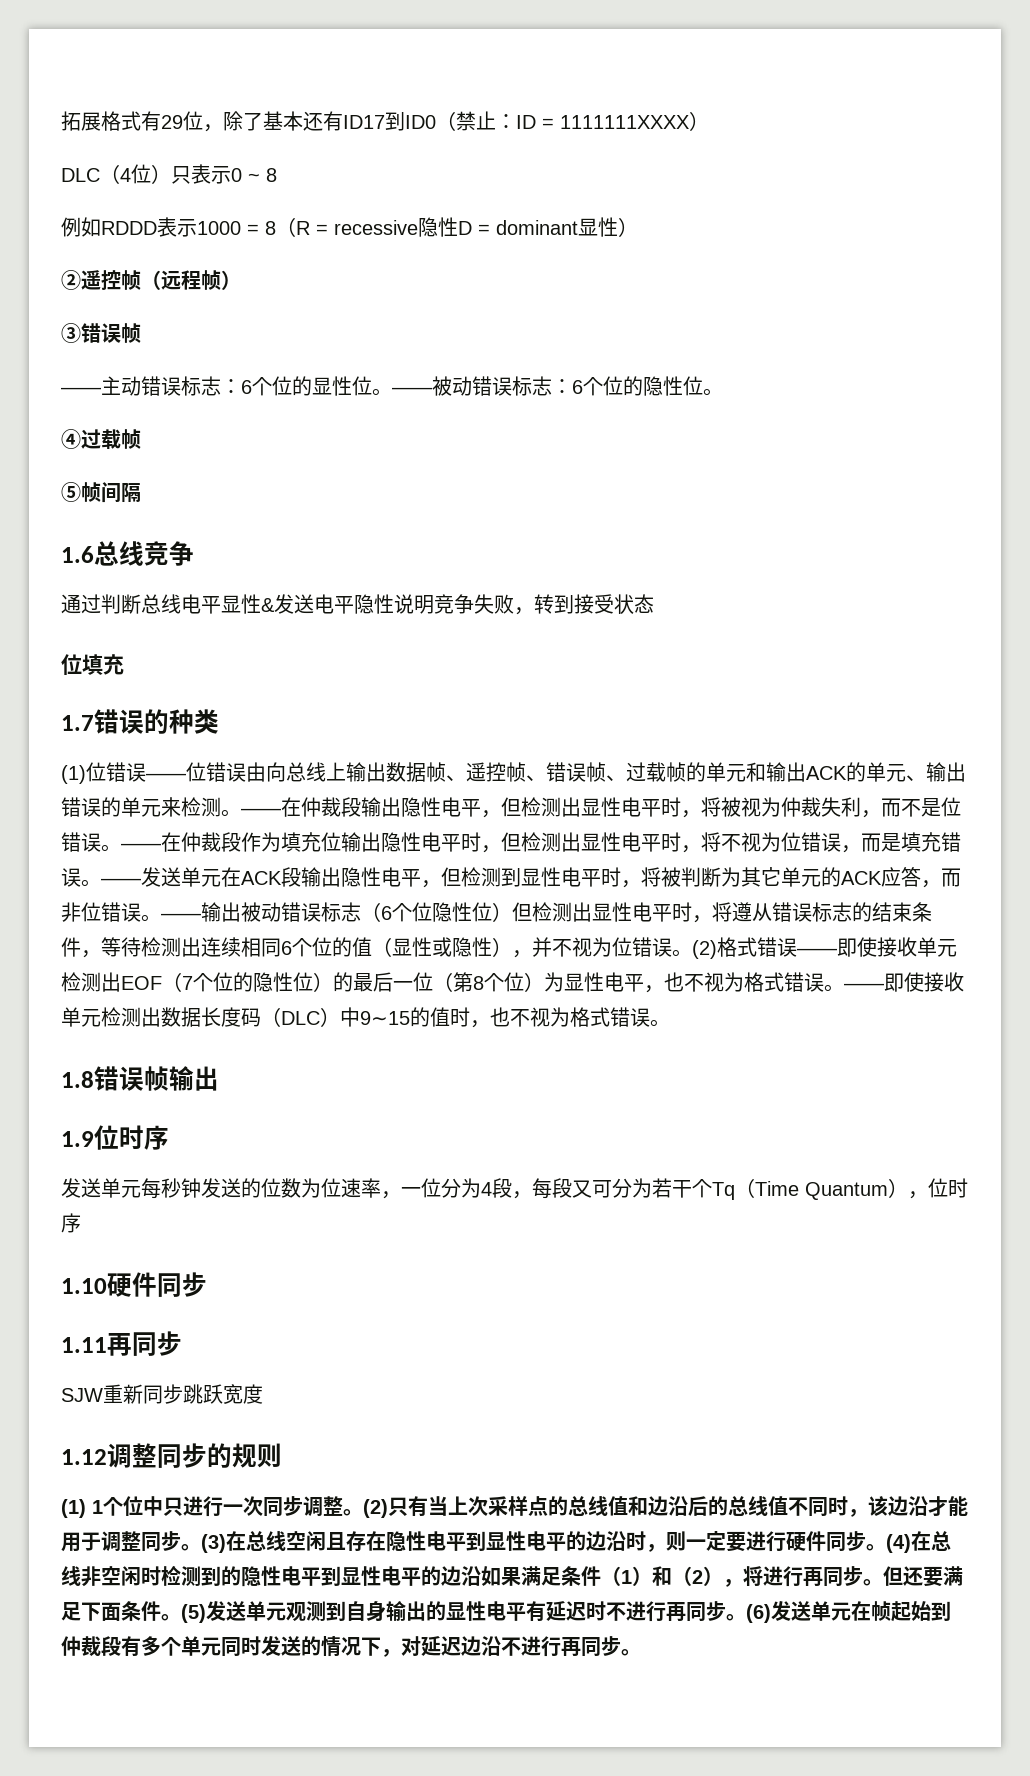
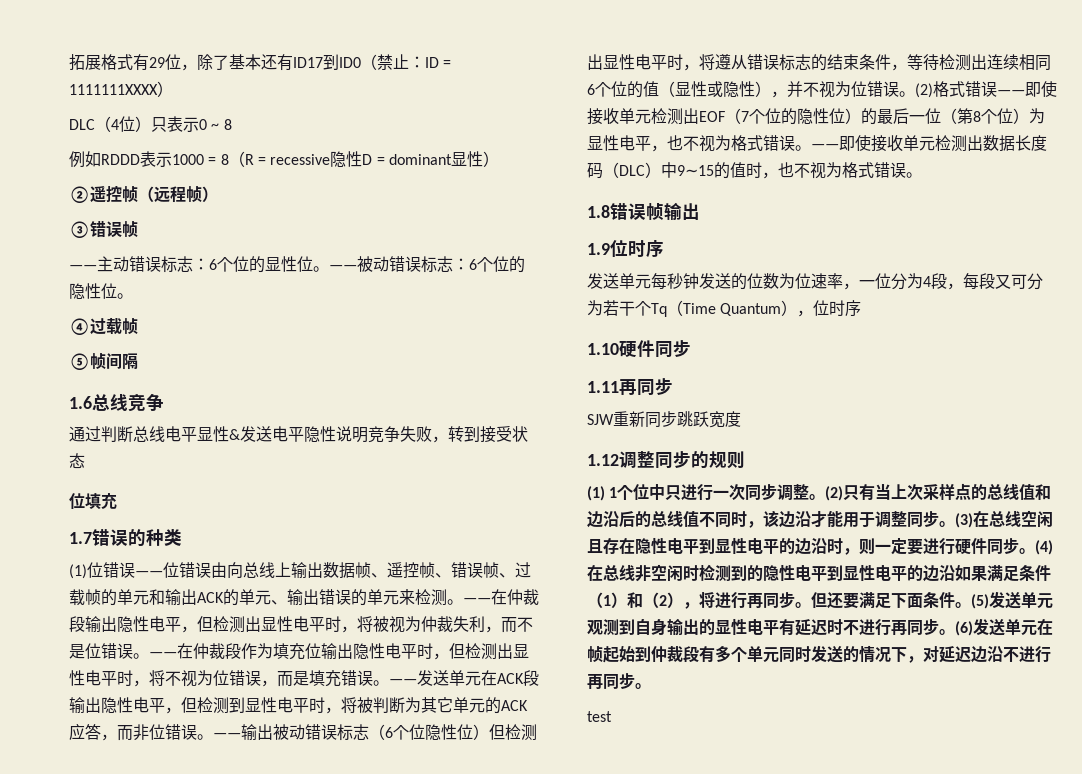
+ test

